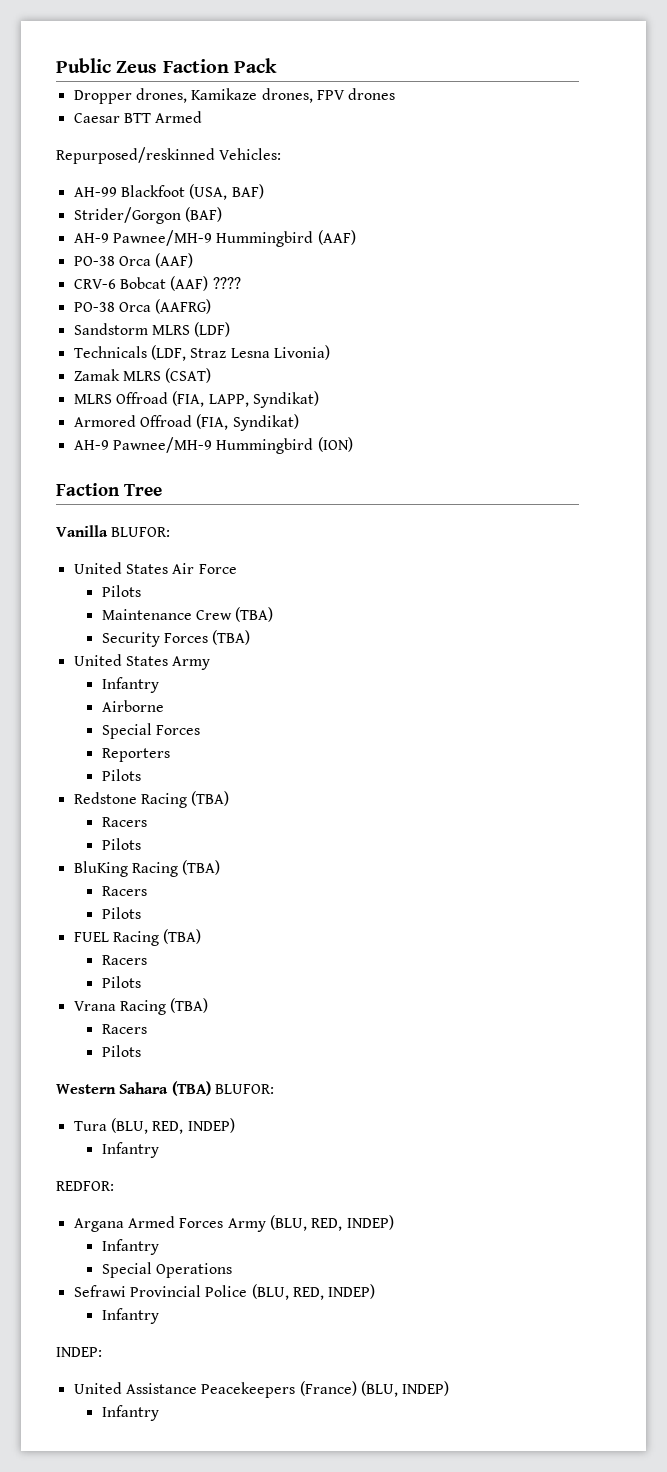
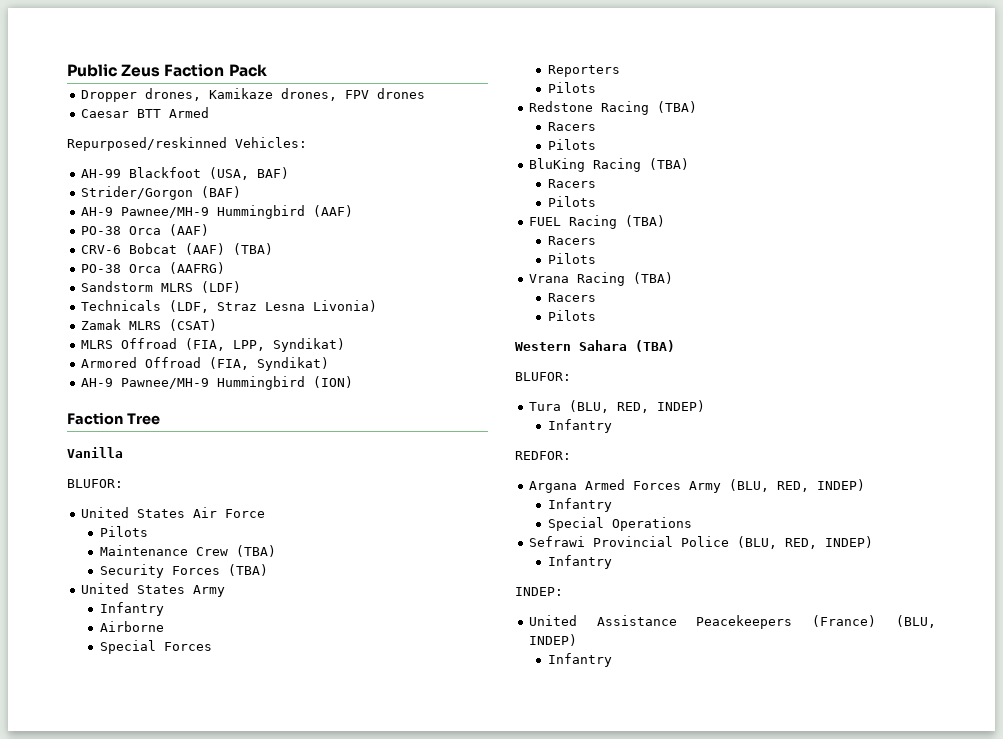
- CRV-6 Bobcat (AAF) ????
+ CRV-6 Bobcat (AAF) (TBA)
- MLRS Offroad (FIA, LAPP, Syndikat)
+ MLRS Offroad (FIA, LPP, Syndikat)
- Vanilla BLUFOR:
+ Vanilla
+ BLUFOR:
- Western Sahara (TBA) BLUFOR:
+ Western Sahara (TBA)
+ BLUFOR:

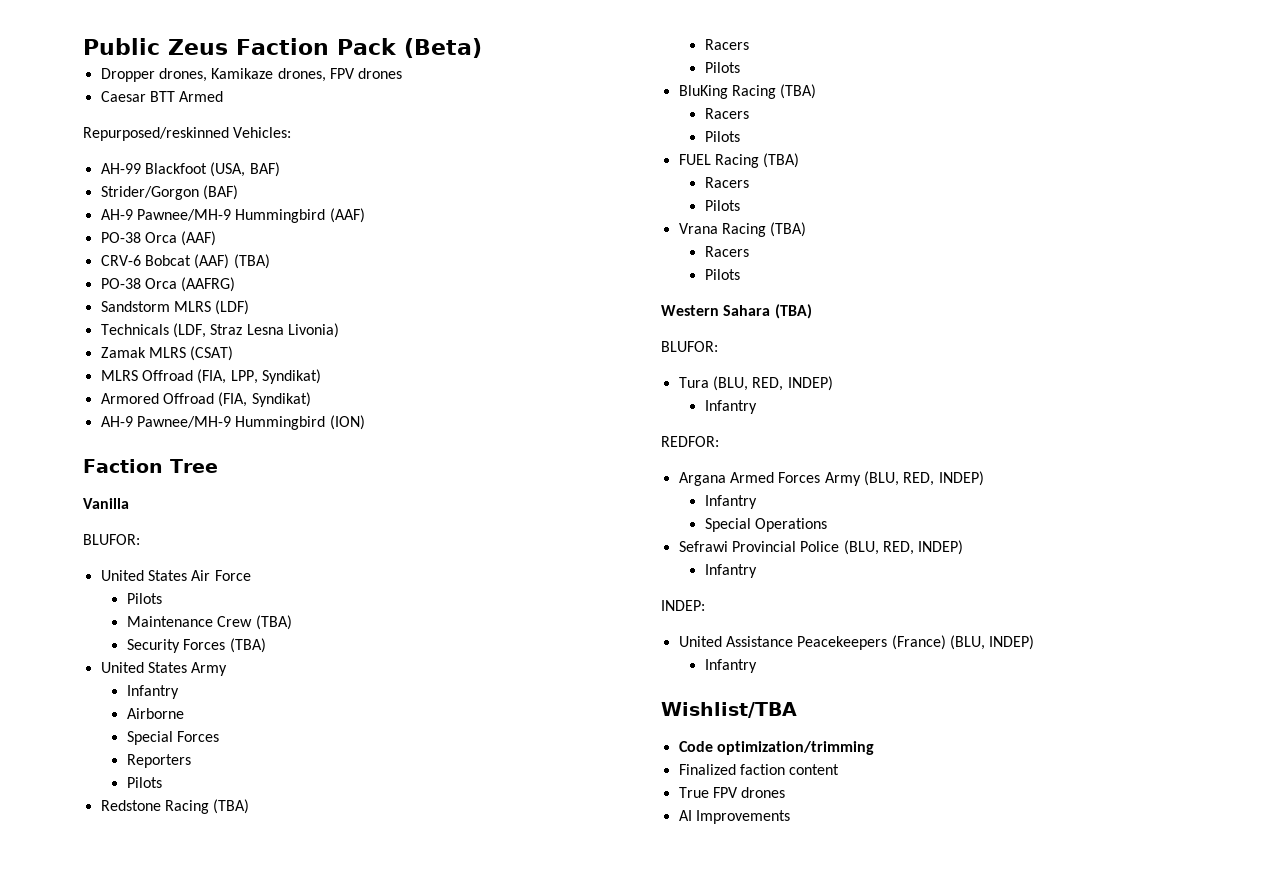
- Public Zeus Faction Pack
+ Public Zeus Faction Pack (Beta)
+ Wishlist/TBA
+ Code optimization/trimming
+ Finalized faction content
+ True FPV drones
+ AI Improvements

